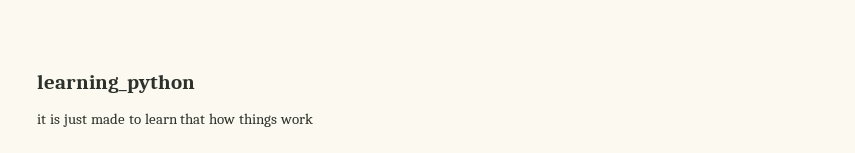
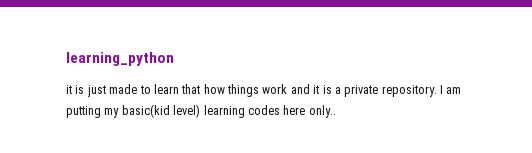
- it is just made to learn that how things work
+ it is just made to learn that how things work and it is a private repository. I am putting my basic(kid level) learning codes here only..

